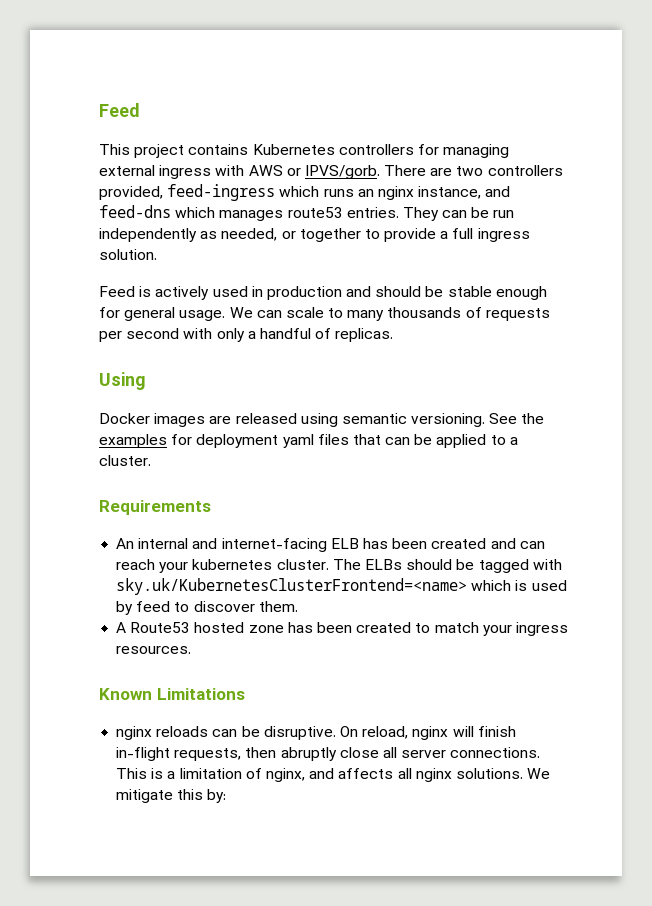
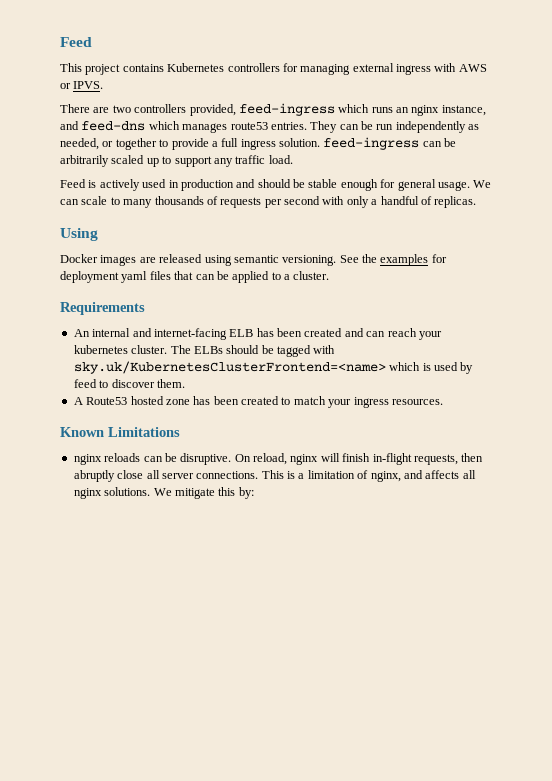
- This project contains Kubernetes controllers for managing external ingress with AWS or IPVS/gorb. There are two controllers provided, feed-ingress which runs an nginx instance, and feed-dns which manages route53 entries.
+ This project contains Kubernetes controllers for managing external ingress with AWS or IPVS.
+ There are two controllers provided, feed-ingress which runs an nginx instance, and feed-dns which manages route53 entries.
- They can be run independently as needed, or together to provide a full ingress solution.
+ They can be run independently as needed, or together to provide a full ingress solution. feed-ingress can be arbitrarily scaled up to support any traffic load.

